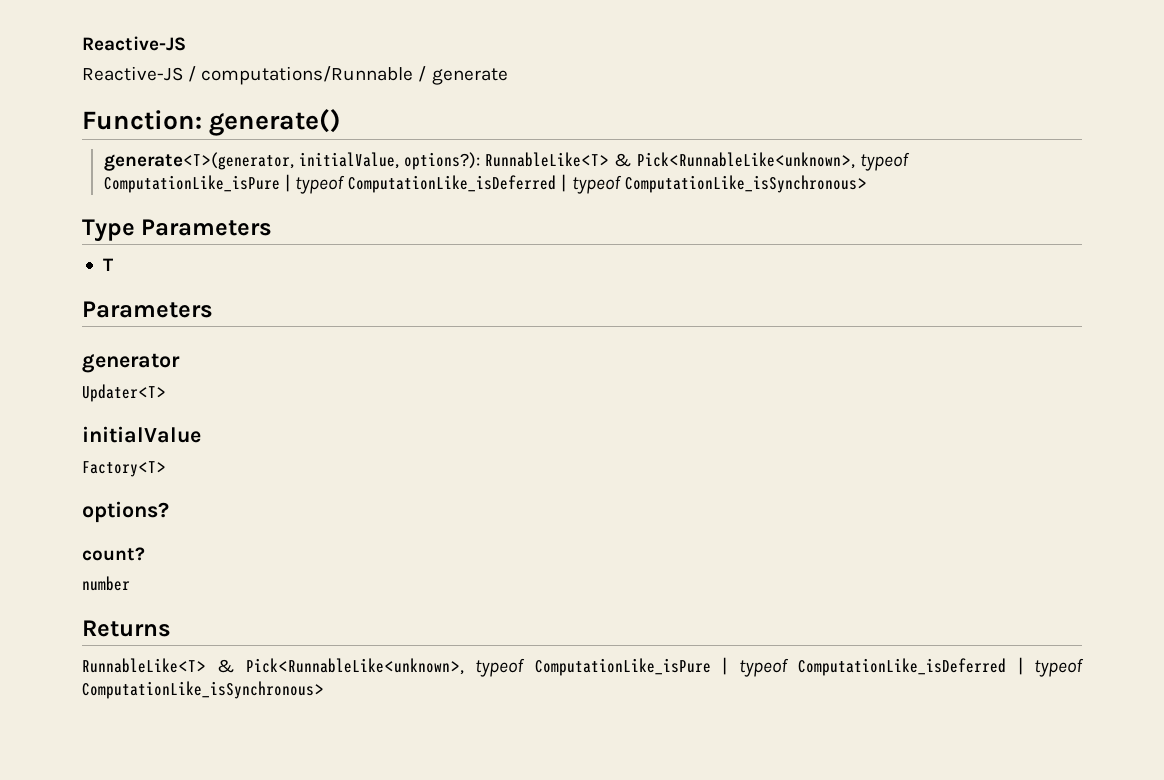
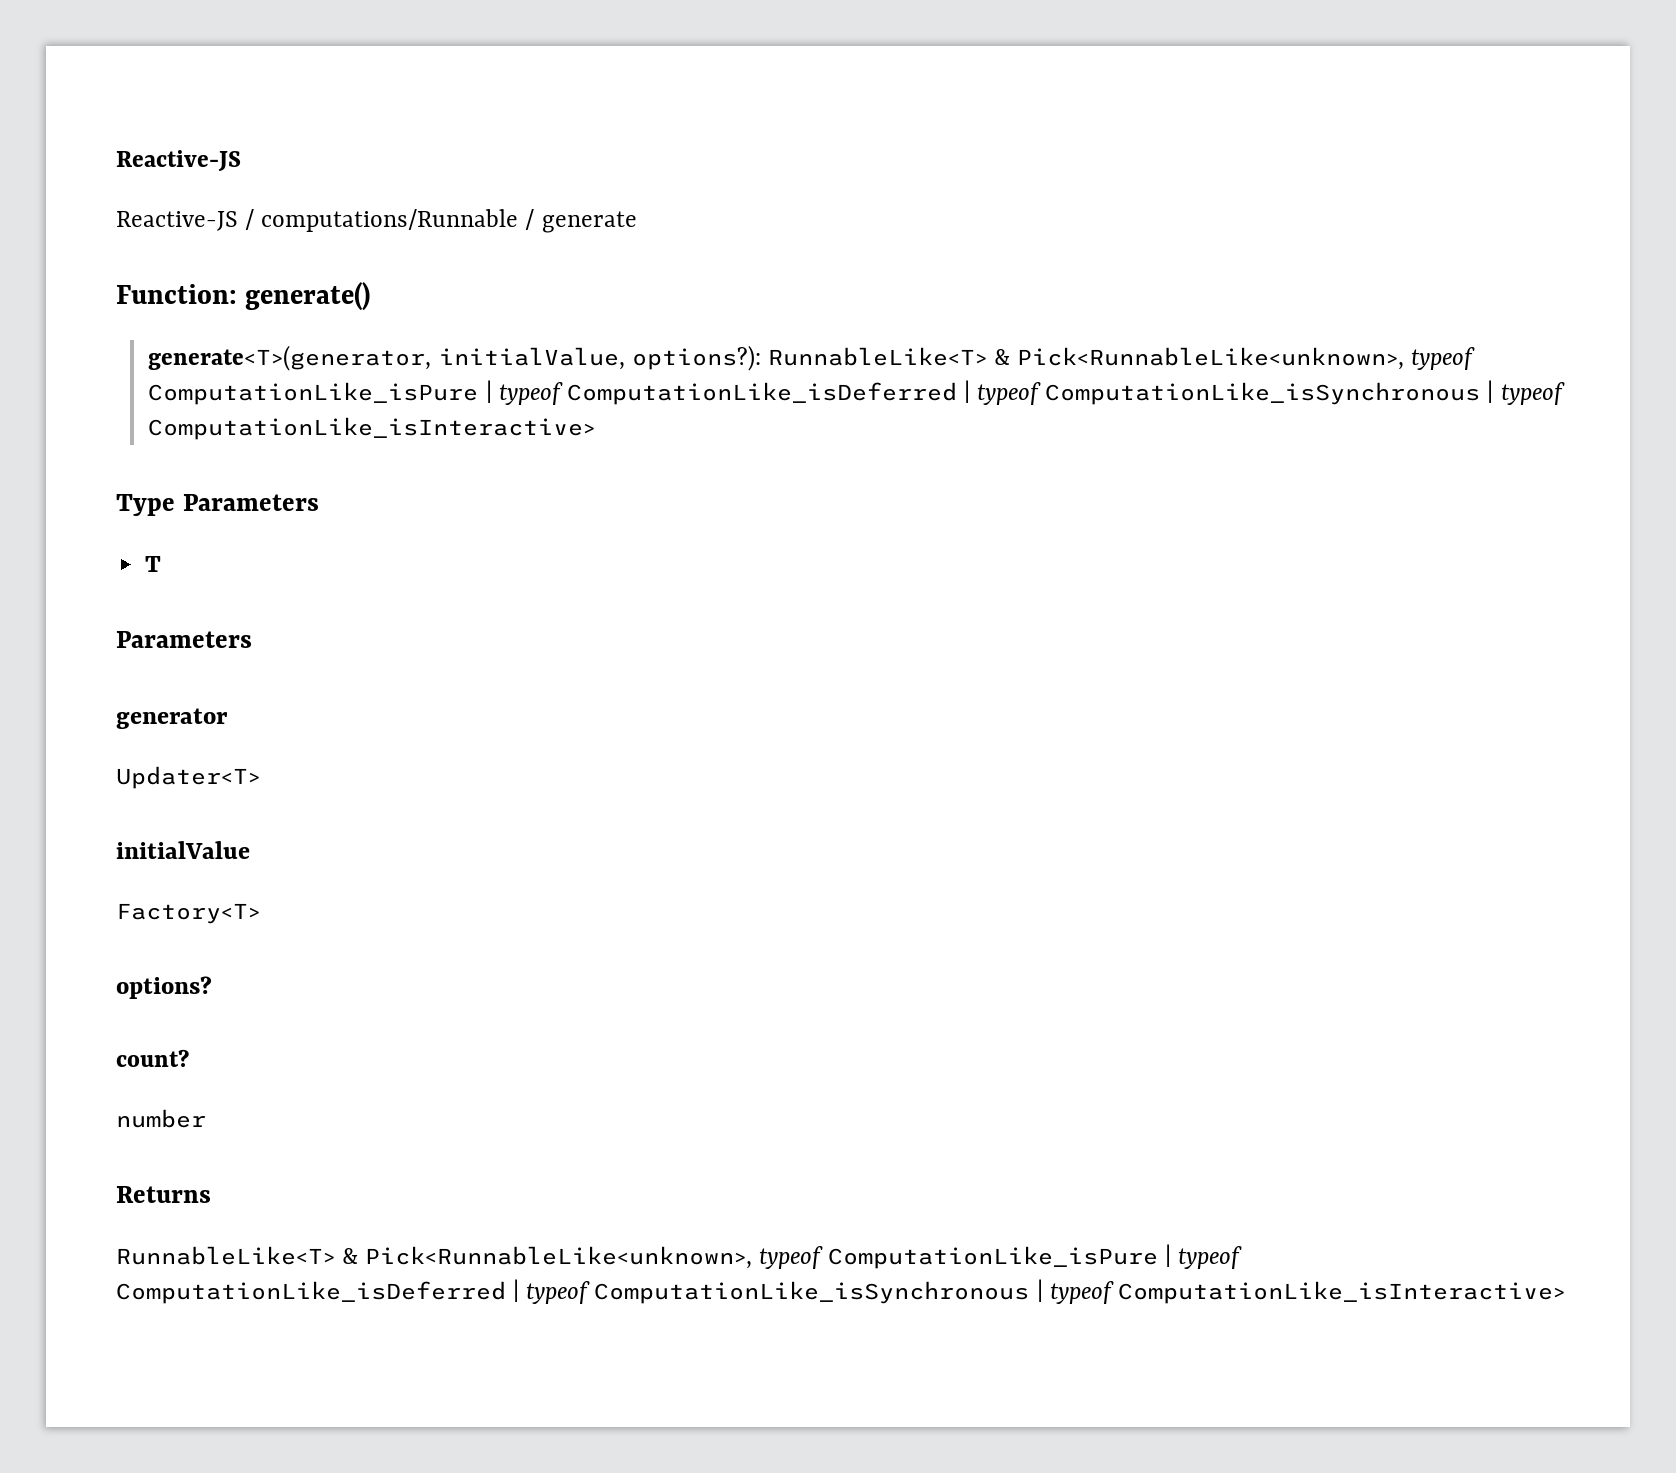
- generate<T>(generator, initialValue, options?): RunnableLike<T> & Pick<RunnableLike<unknown>, typeof ComputationLike_isPure | typeof ComputationLike_isDeferred | typeof ComputationLike_isSynchronous>
+ generate<T>(generator, initialValue, options?): RunnableLike<T> & Pick<RunnableLike<unknown>, typeof ComputationLike_isPure | typeof ComputationLike_isDeferred | typeof ComputationLike_isSynchronous | typeof ComputationLike_isInteractive>
  Returns
- RunnableLike<T> & Pick<RunnableLike<unknown>, typeof ComputationLike_isPure | typeof ComputationLike_isDeferred | typeof ComputationLike_isSynchronous>
+ RunnableLike<T> & Pick<RunnableLike<unknown>, typeof ComputationLike_isPure | typeof ComputationLike_isDeferred | typeof ComputationLike_isSynchronous | typeof ComputationLike_isInteractive>

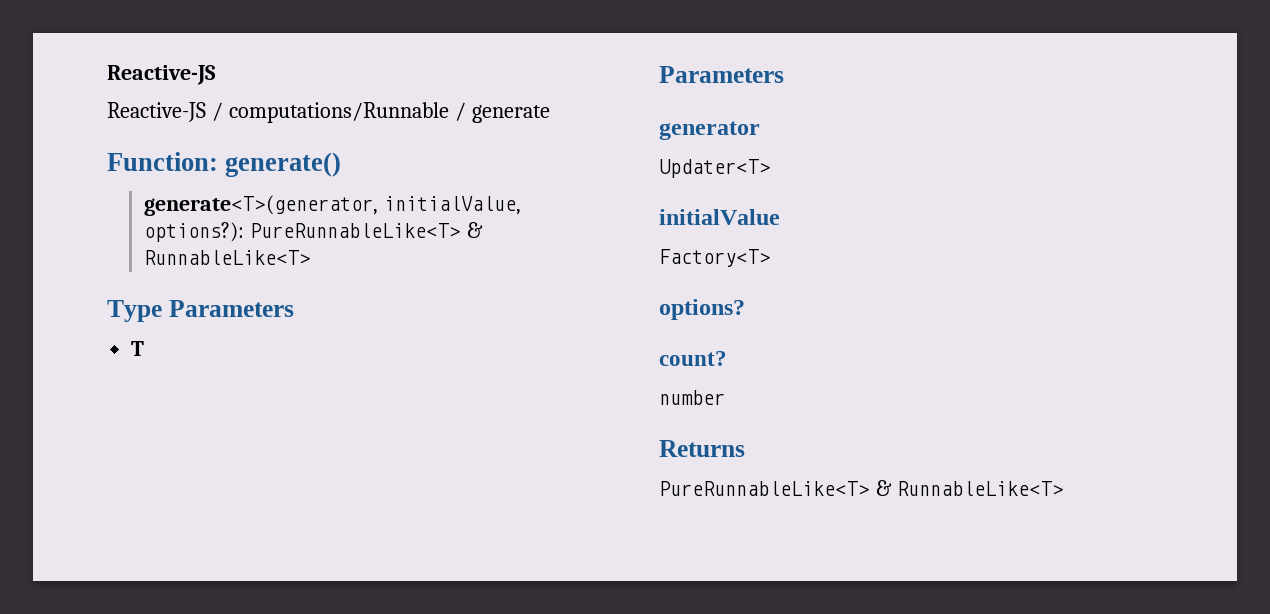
- generate<T>(generator, initialValue, options?): RunnableLike<T> & Pick<RunnableLike<unknown>, typeof ComputationLike_isPure | typeof ComputationLike_isDeferred | typeof ComputationLike_isSynchronous | typeof ComputationLike_isInteractive>
+ generate<T>(generator, initialValue, options?): PureRunnableLike<T> & RunnableLike<T>
  Returns
- RunnableLike<T> & Pick<RunnableLike<unknown>, typeof ComputationLike_isPure | typeof ComputationLike_isDeferred | typeof ComputationLike_isSynchronous | typeof ComputationLike_isInteractive>
+ PureRunnableLike<T> & RunnableLike<T>

